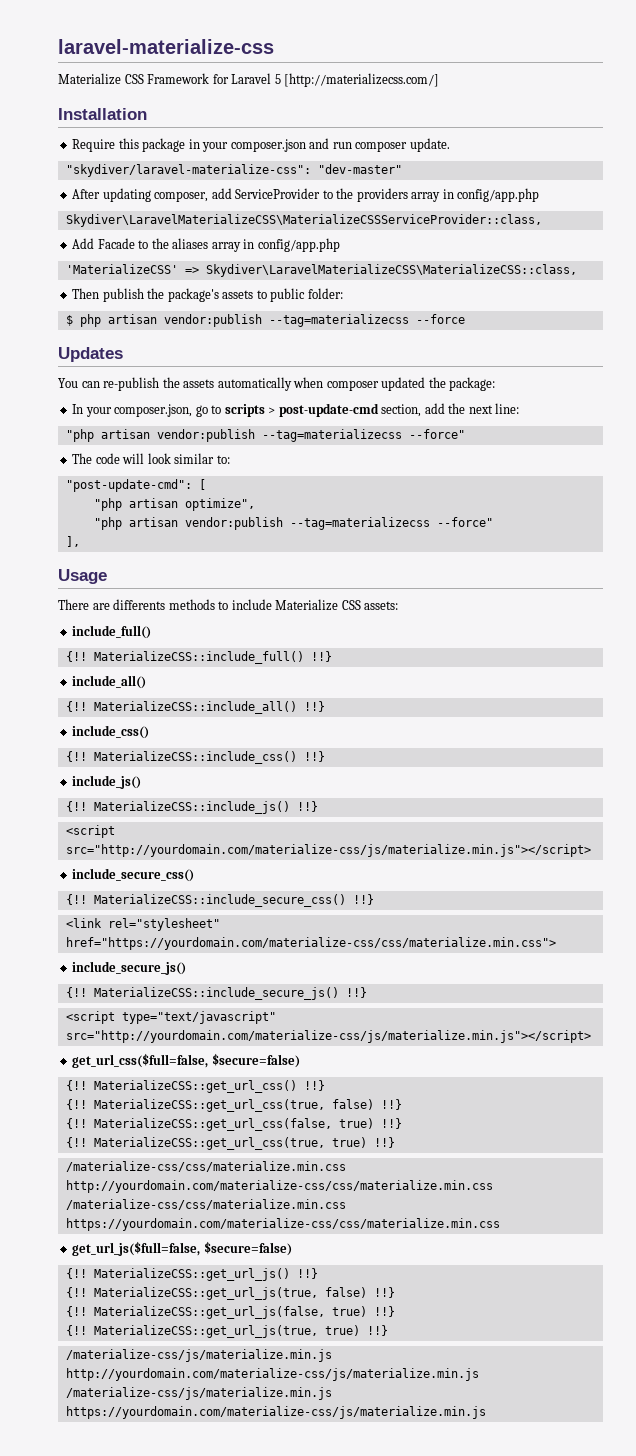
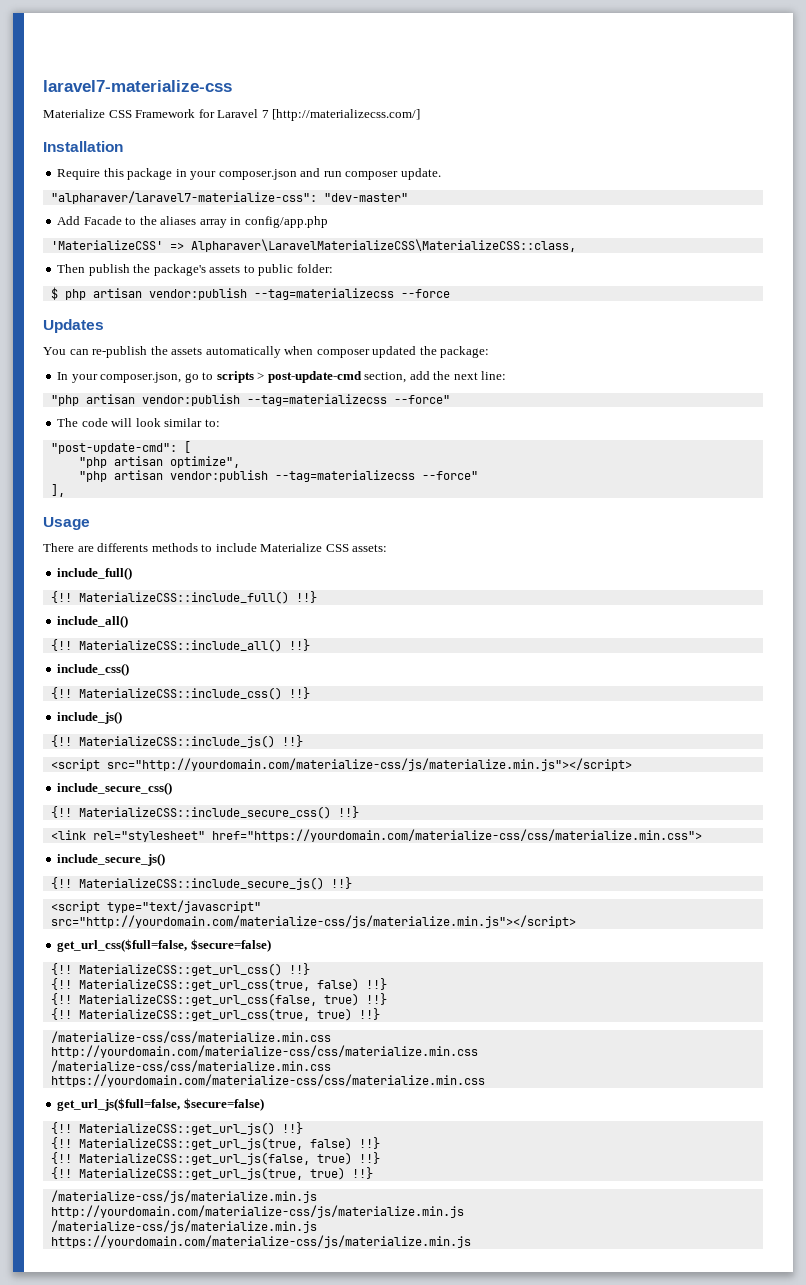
- laravel-materialize-css
+ laravel7-materialize-css
- Materialize CSS Framework for Laravel 5 [http://materializecss.com/]
+ Materialize CSS Framework for Laravel 7 [http://materializecss.com/]
- "skydiver/laravel-materialize-css": "dev-master"
+ "alpharaver/laravel7-materialize-css": "dev-master"
- After updating composer, add ServiceProvider to the providers array in config/app.php
- Skydiver\LaravelMaterializeCSS\MaterializeCSSServiceProvider::class,
- 'MaterializeCSS' => Skydiver\LaravelMaterializeCSS\MaterializeCSS::class,
+ 'MaterializeCSS' => Alpharaver\LaravelMaterializeCSS\MaterializeCSS::class,

